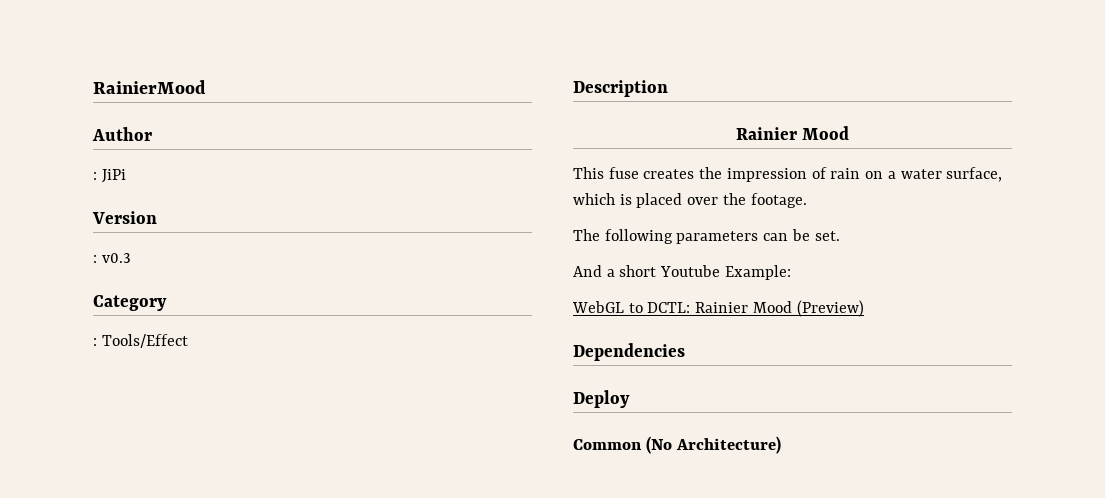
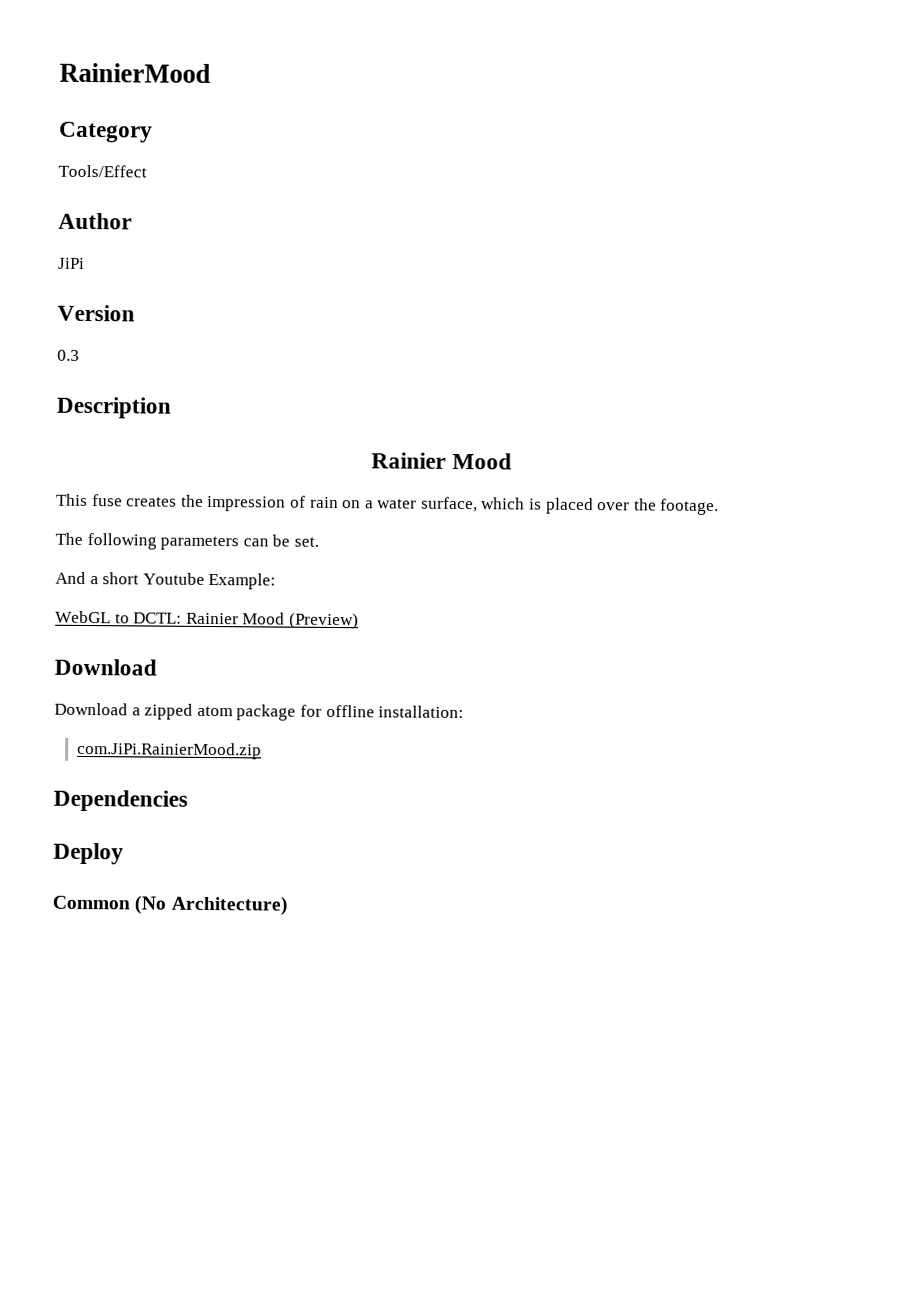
+ Category
+ Tools/Effect
- : JiPi
+ JiPi
- : v0.3
- Category
- : Tools/Effect
+ 0.3
  WebGL to DCTL: Rainier Mood (Preview)
+ Download
+ Download a zipped atom package for offline installation:
+ com.JiPi.RainierMood.zip

